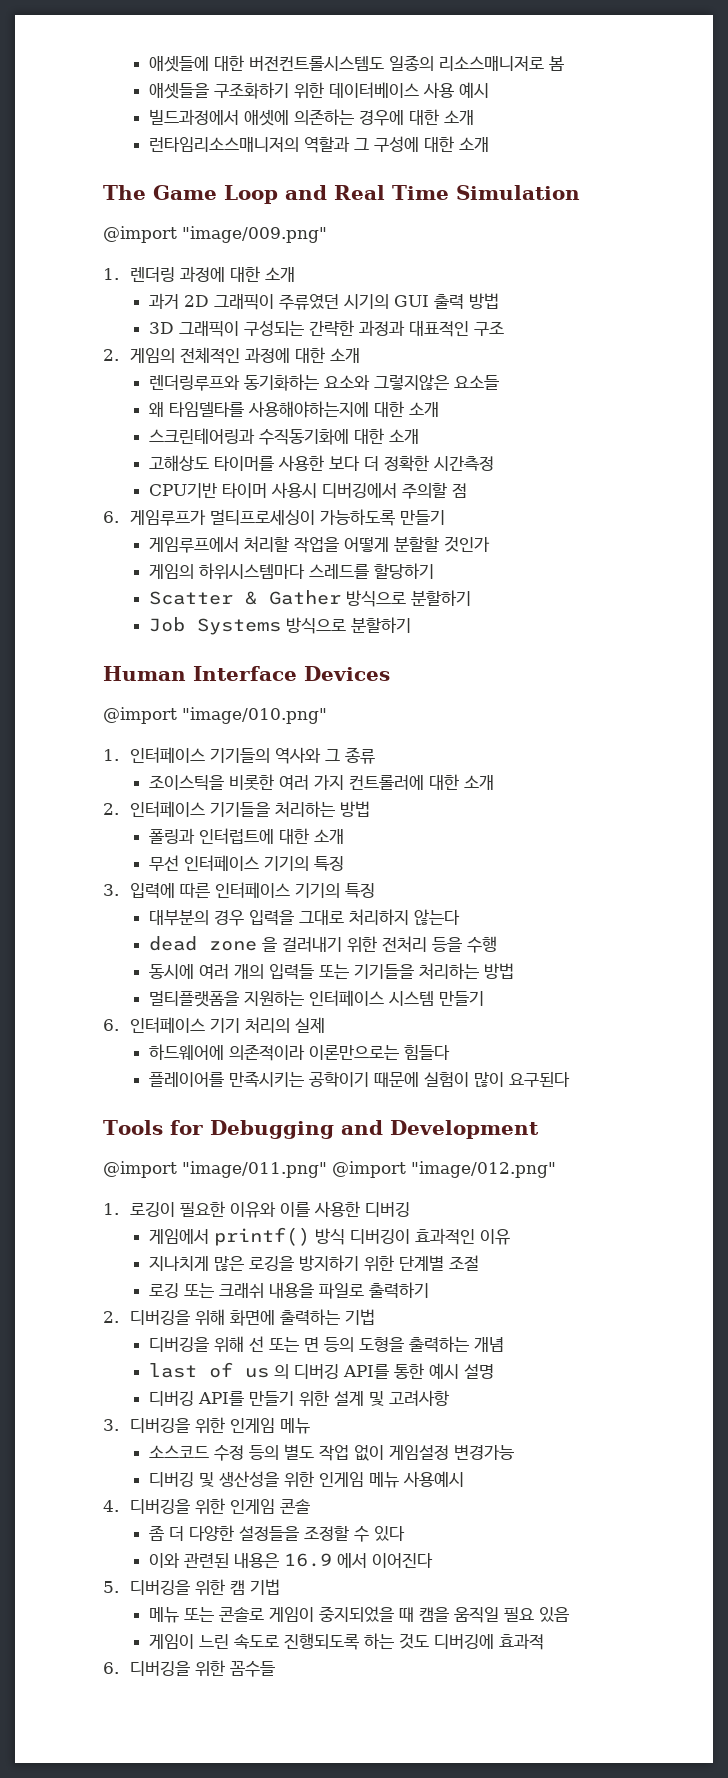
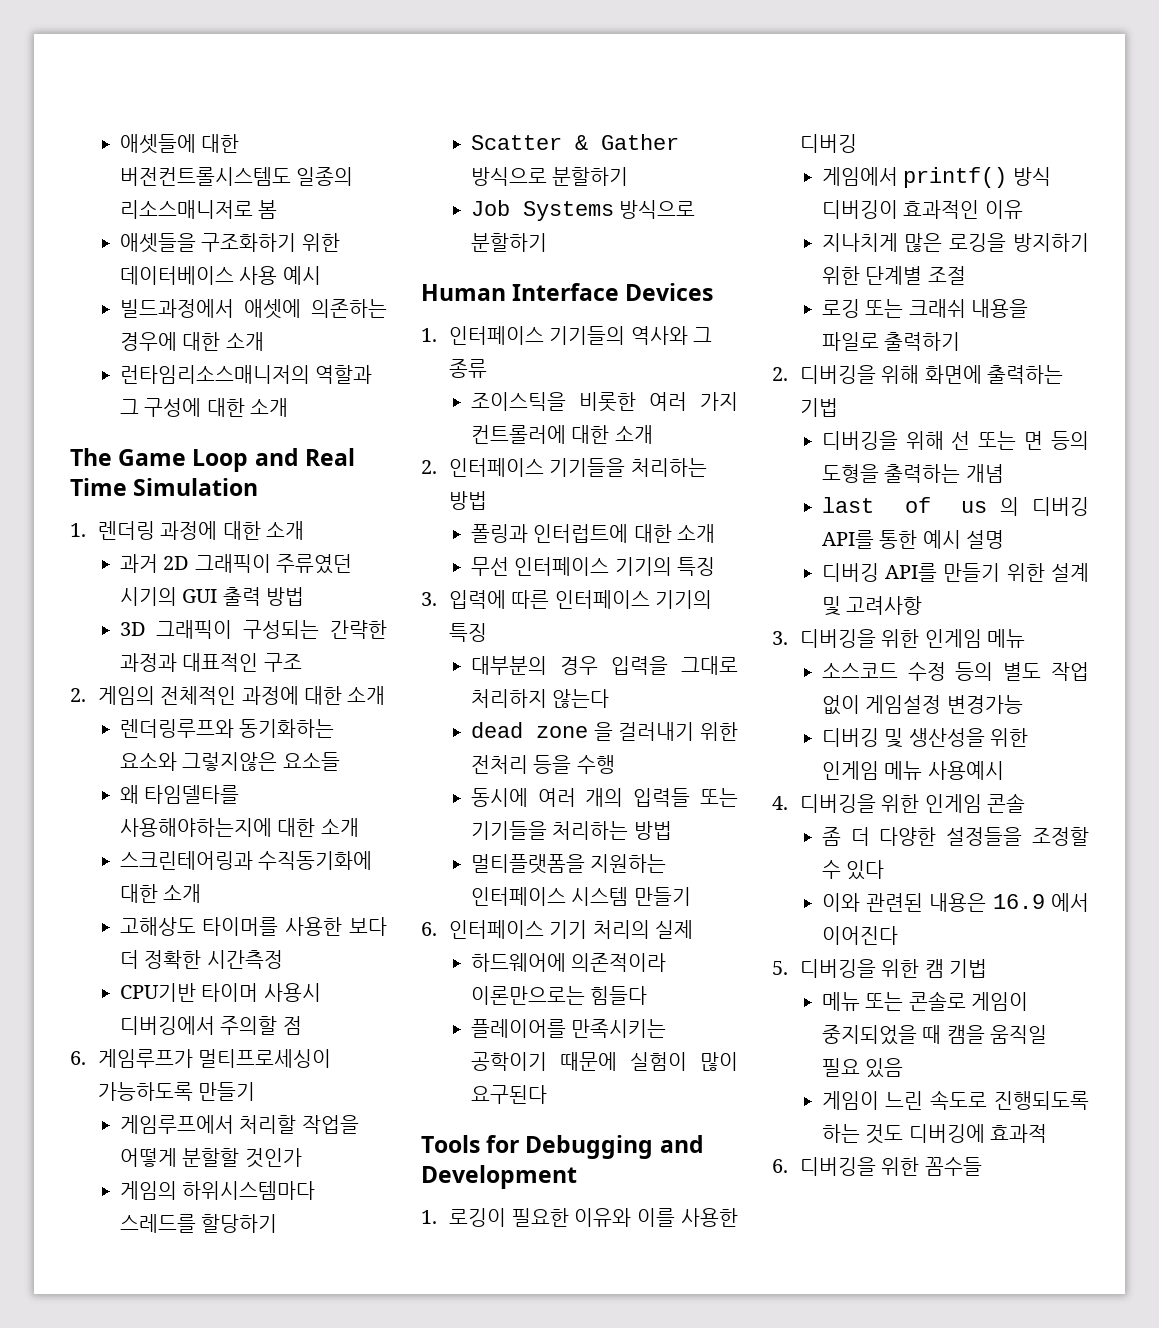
- @import "image/009.png"
- @import "image/010.png"
- @import "image/011.png" @import "image/012.png"

